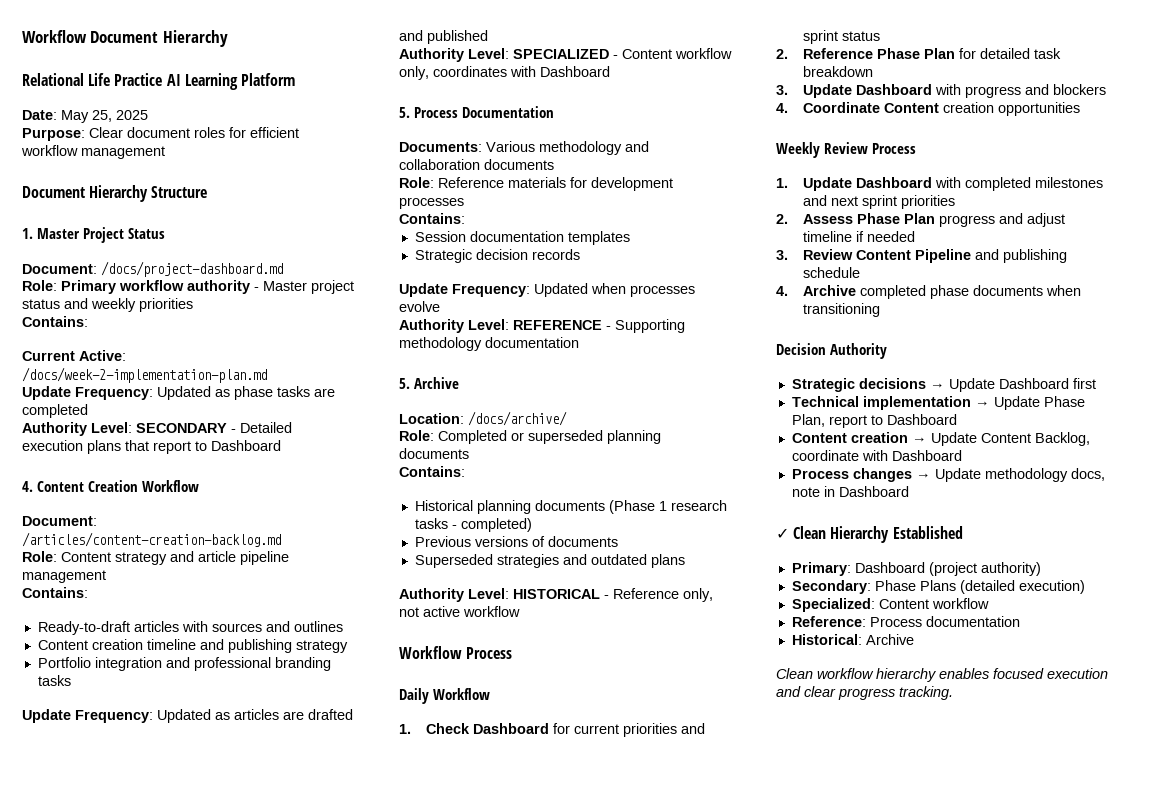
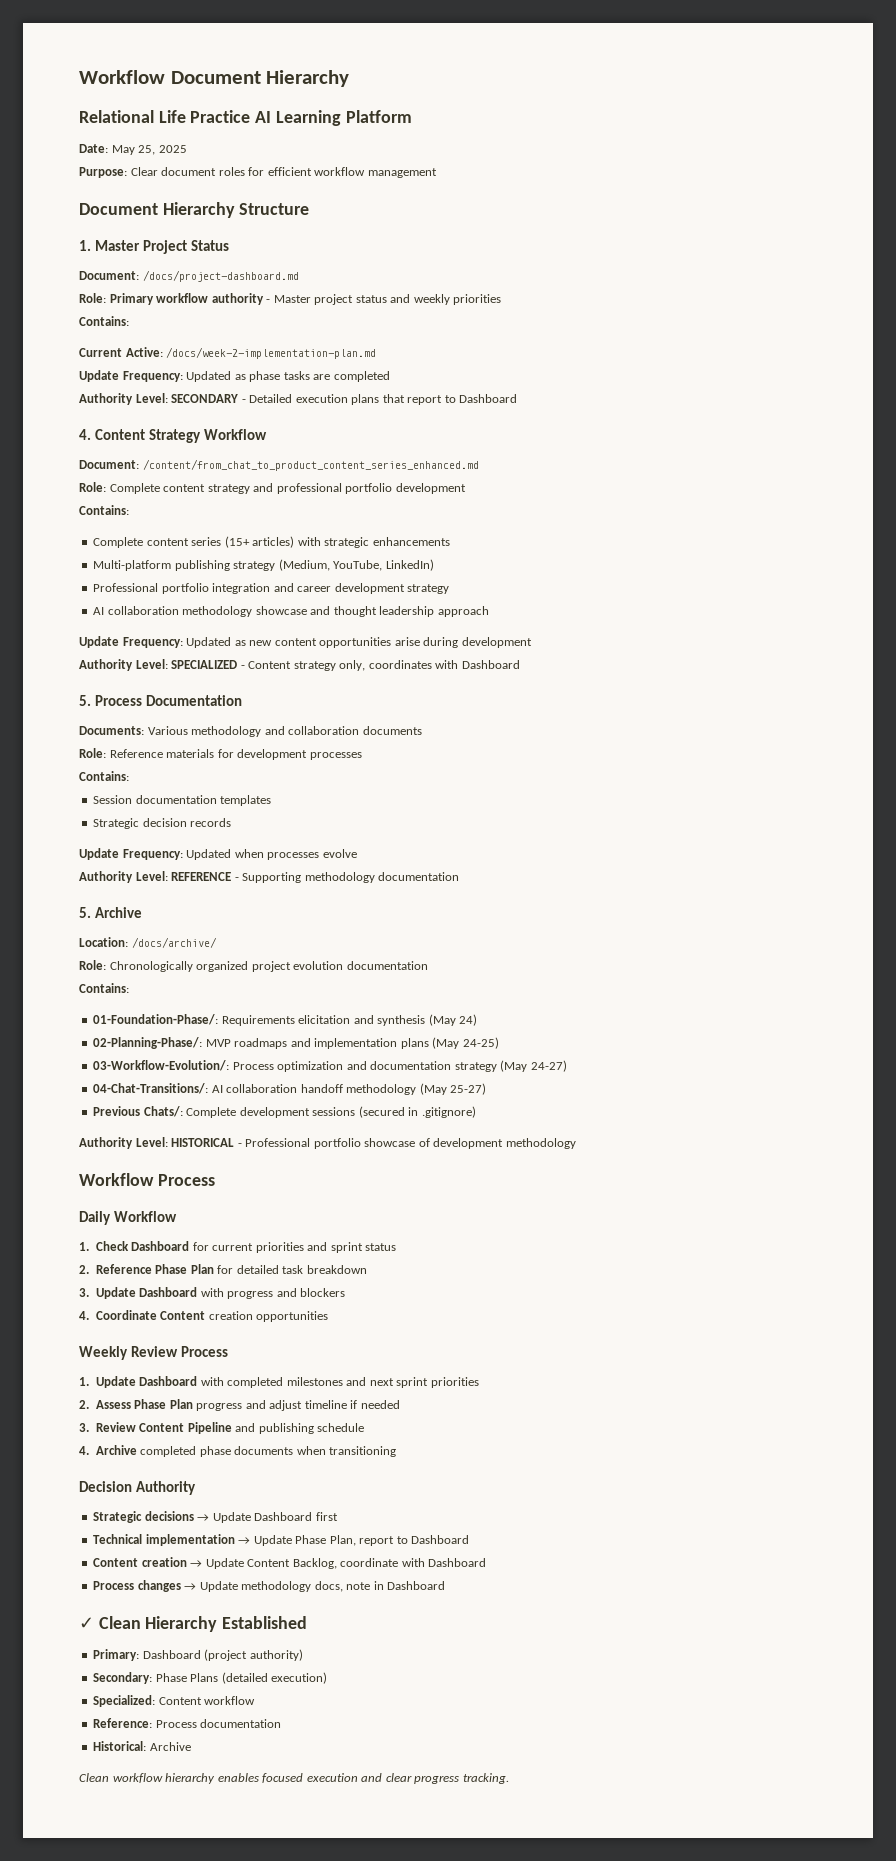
- 4. Content Creation Workflow
+ 4. Content Strategy Workflow
- Document: /articles/content-creation-backlog.md
- Role: Content strategy and article pipeline management
+ Document: /content/from_chat_to_product_content_series_enhanced.md
+ Role: Complete content strategy and professional portfolio development
  Contains:
- Ready-to-draft articles with sources and outlines
- Content creation timeline and publishing strategy
- Portfolio integration and professional branding tasks
- Update Frequency: Updated as articles are drafted and published
+ Complete content series (15+ articles) with strategic enhancements
+ Multi-platform publishing strategy (Medium, YouTube, LinkedIn)
+ Professional portfolio integration and career development strategy
+ AI collaboration methodology showcase and thought leadership approach
+ Update Frequency: Updated as new content opportunities arise during development
- Authority Level: SPECIALIZED - Content workflow only, coordinates with Dashboard
+ Authority Level: SPECIALIZED - Content strategy only, coordinates with Dashboard
- Role: Completed or superseded planning documents
+ Role: Chronologically organized project evolution documentation
  Contains:
- Historical planning documents (Phase 1 research tasks - completed)
- Previous versions of documents
- Superseded strategies and outdated plans
- Authority Level: HISTORICAL - Reference only, not active workflow
+ 01-Foundation-Phase/: Requirements elicitation and synthesis (May 24)
+ 02-Planning-Phase/: MVP roadmaps and implementation plans (May 24-25)
+ 03-Workflow-Evolution/: Process optimization and documentation strategy (May 24-27)
+ 04-Chat-Transitions/: AI collaboration handoff methodology (May 25-27)
+ Previous Chats/: Complete development sessions (secured in .gitignore)
+ Authority Level: HISTORICAL - Professional portfolio showcase of development methodology

